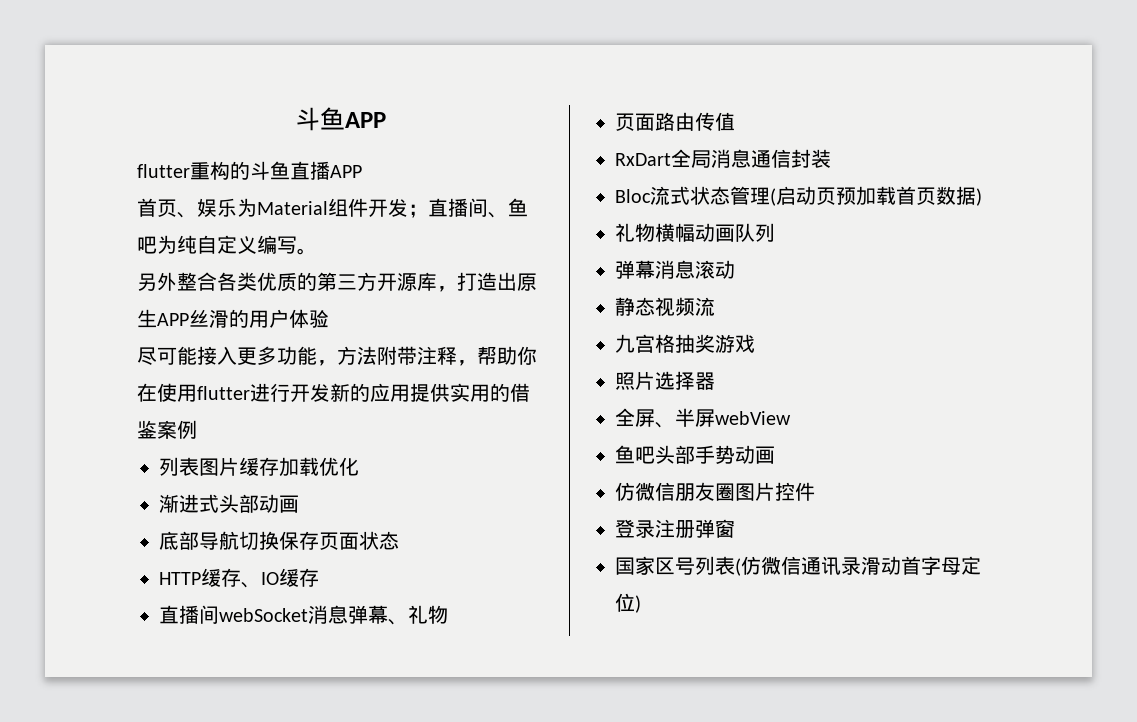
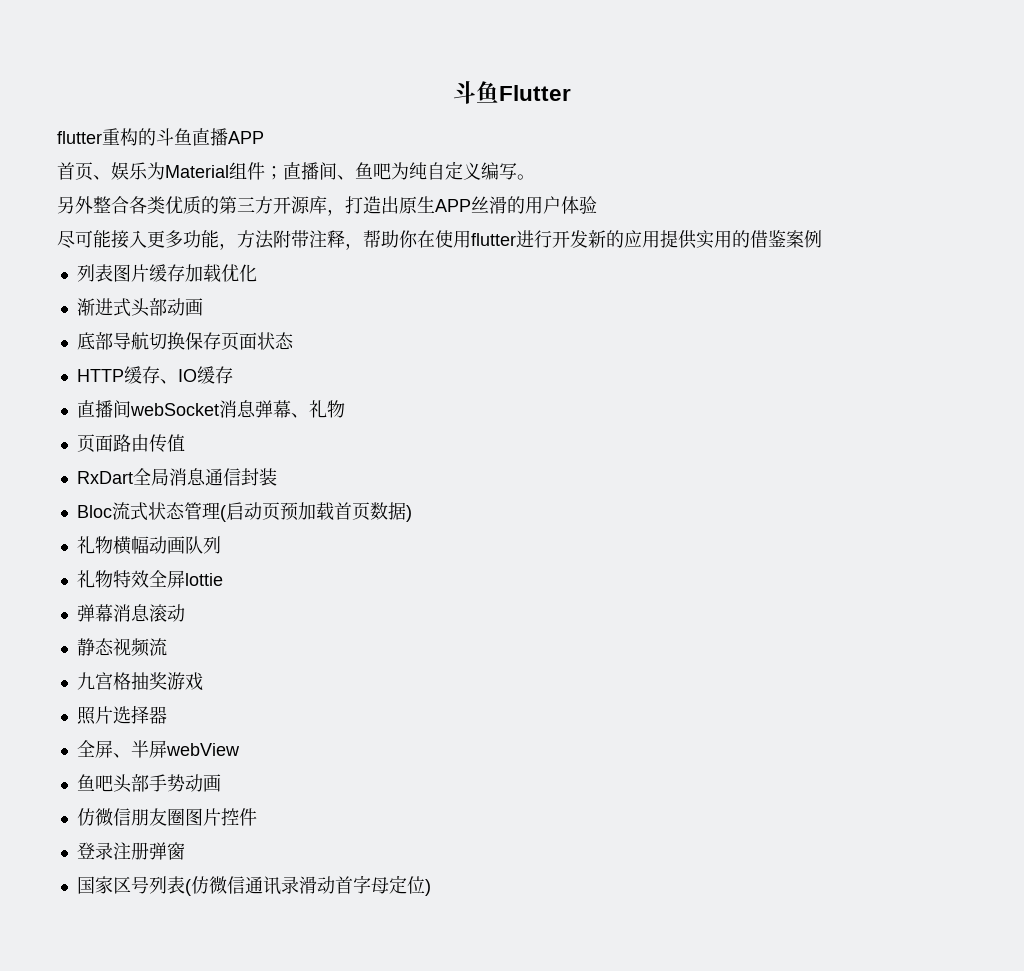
- 斗鱼APP
+ 斗鱼Flutter
- 首页、娱乐为Material组件开发；直播间、鱼吧为纯自定义编写。
+ 首页、娱乐为Material组件；直播间、鱼吧为纯自定义编写。
+ 礼物特效全屏lottie

